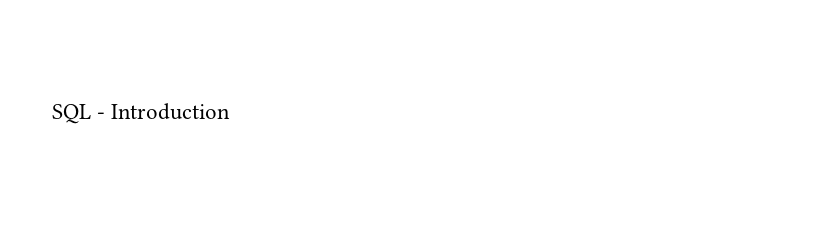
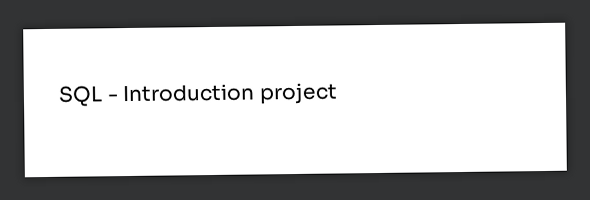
- SQL - Introduction
+ SQL - Introduction project

